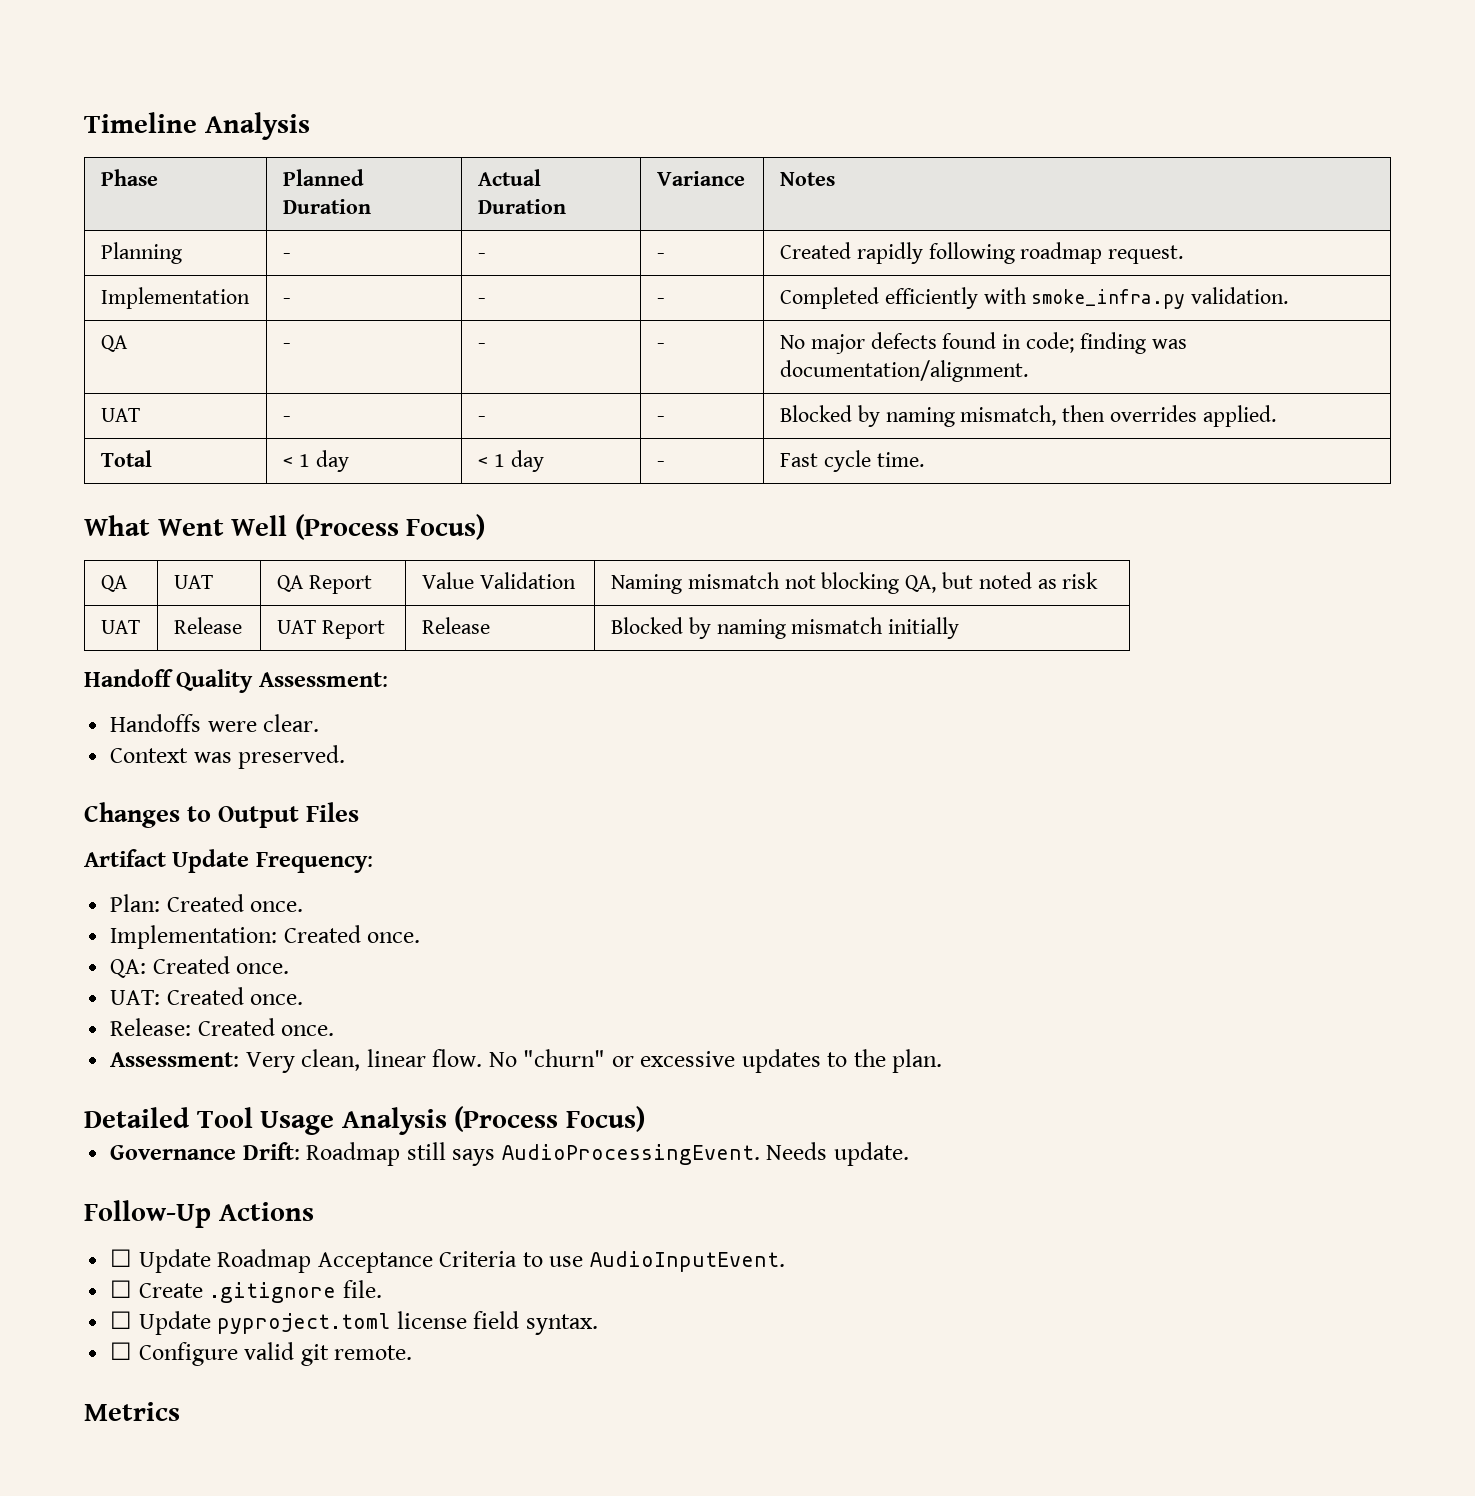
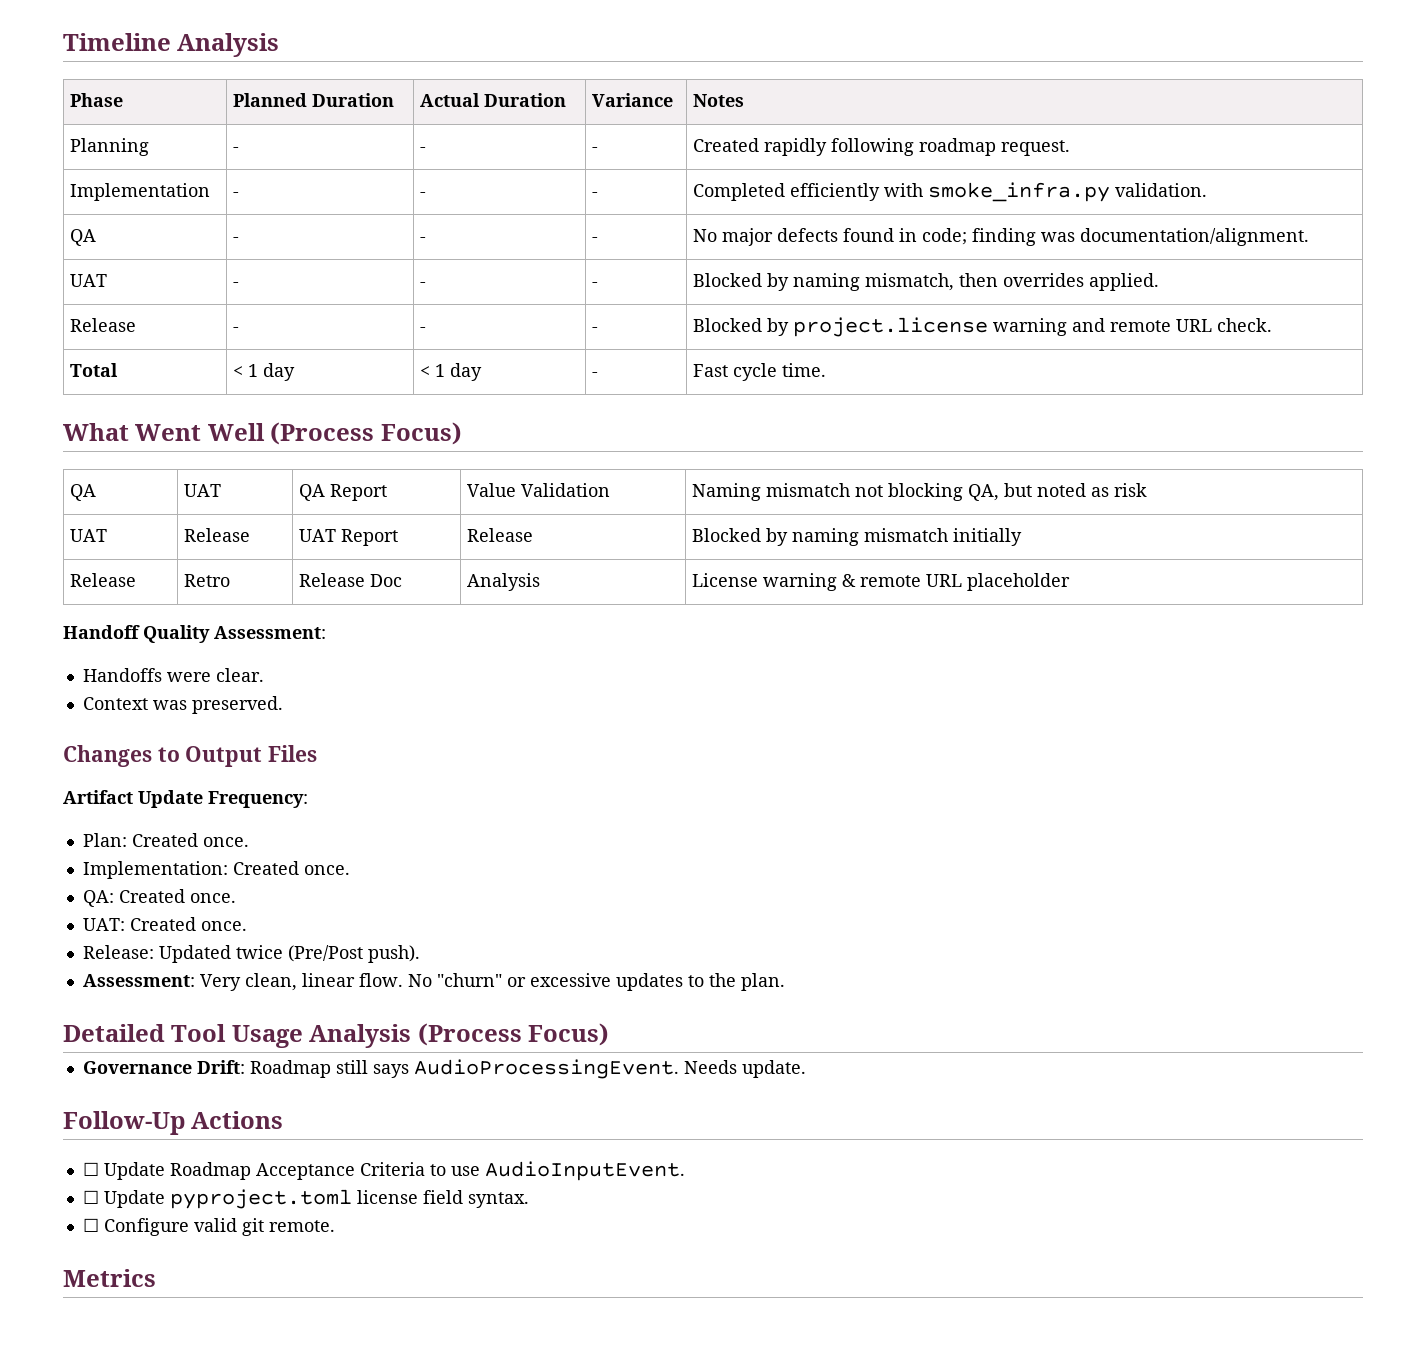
+ Release | - | - | - | Blocked by project.license warning and remote URL check.
+ Release | Retro | Release Doc | Analysis | License warning & remote URL placeholder
- Release: Created once.
+ Release: Updated twice (Pre/Post push).
- ☐ Create .gitignore file.

